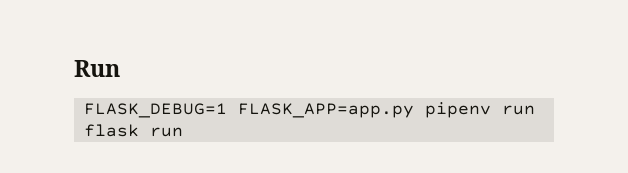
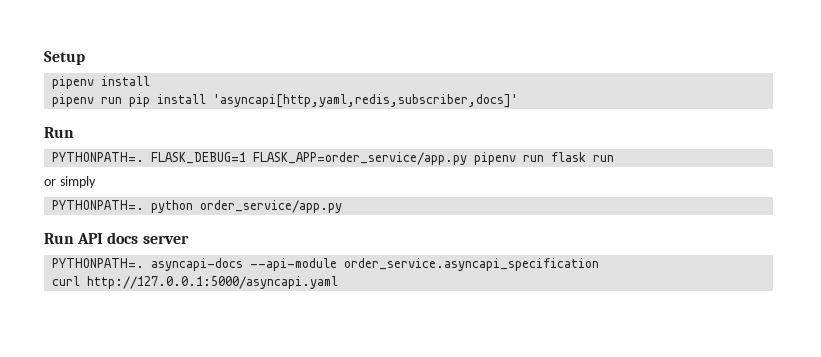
+ Setup
+ pipenv install
+ pipenv run pip install 'asyncapi[http,yaml,redis,subscriber,docs]'
  Run
- FLASK_DEBUG=1 FLASK_APP=app.py pipenv run flask run
+ PYTHONPATH=. FLASK_DEBUG=1 FLASK_APP=order_service/app.py pipenv run flask run
+ or simply
+ PYTHONPATH=. python order_service/app.py
+ Run API docs server
+ PYTHONPATH=. asyncapi-docs --api-module order_service.asyncapi_specification
+ curl http://127.0.0.1:5000/asyncapi.yaml

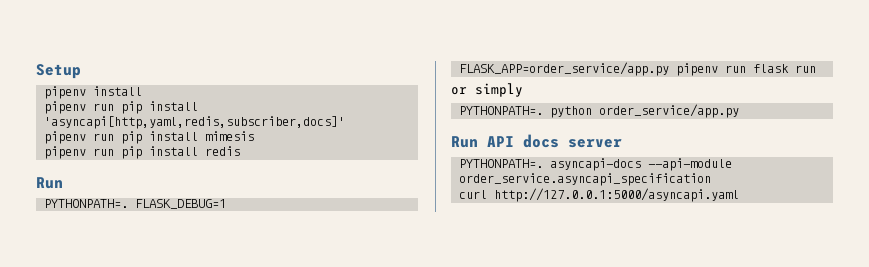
+ pipenv run pip install mimesis
+ pipenv run pip install redis

